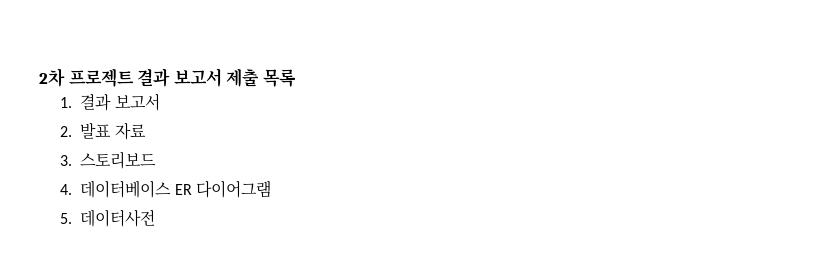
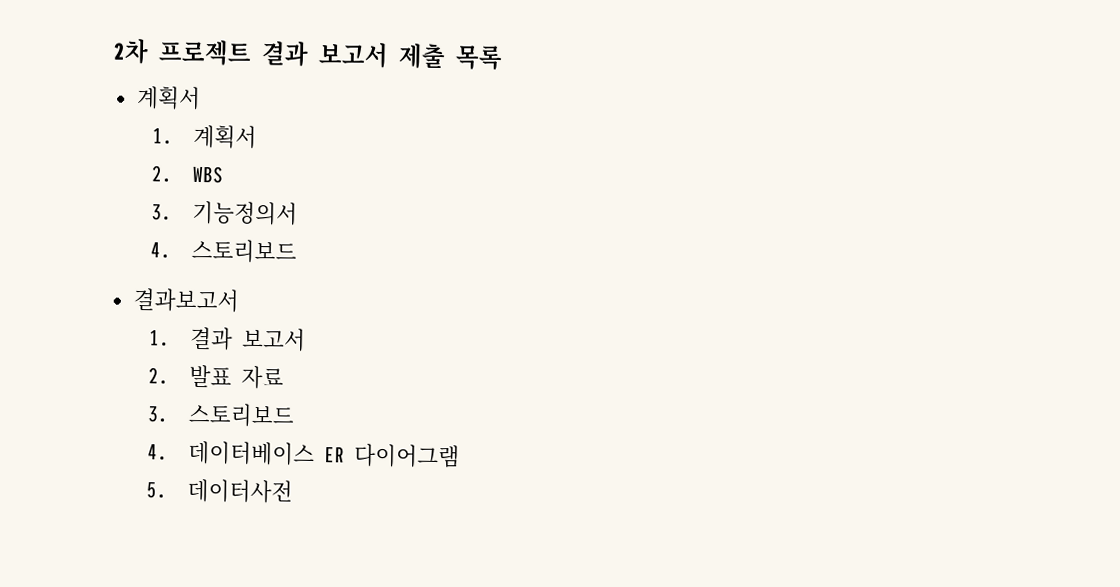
  2차 프로젝트 결과 보고서 제출 목록
+ 계획서
+ 1. 계획서
+ 2. WBS
+ 3. 기능정의서
+ 4. 스토리보드
+ 결과보고서

